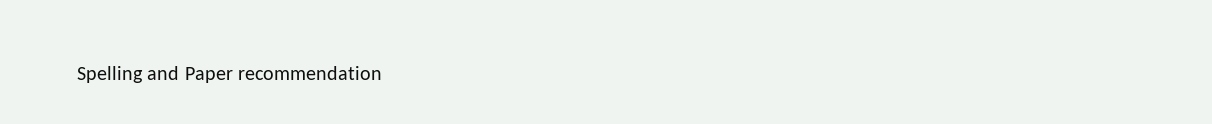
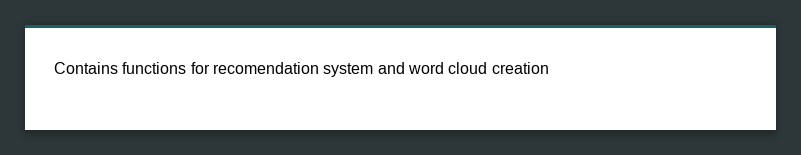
- Spelling and Paper recommendation
+ Contains functions for recomendation system and word cloud creation

